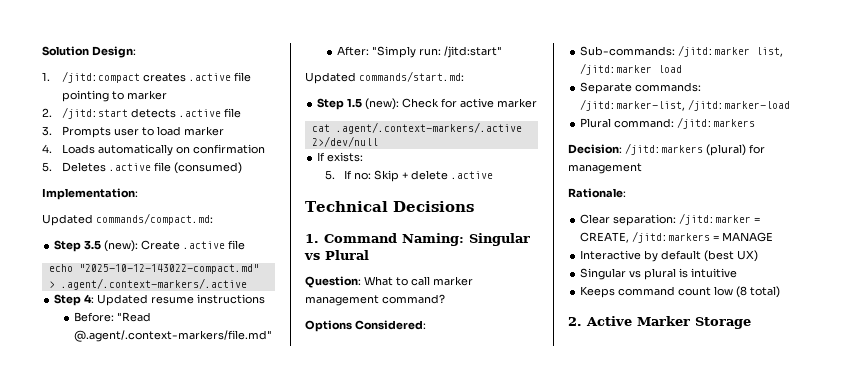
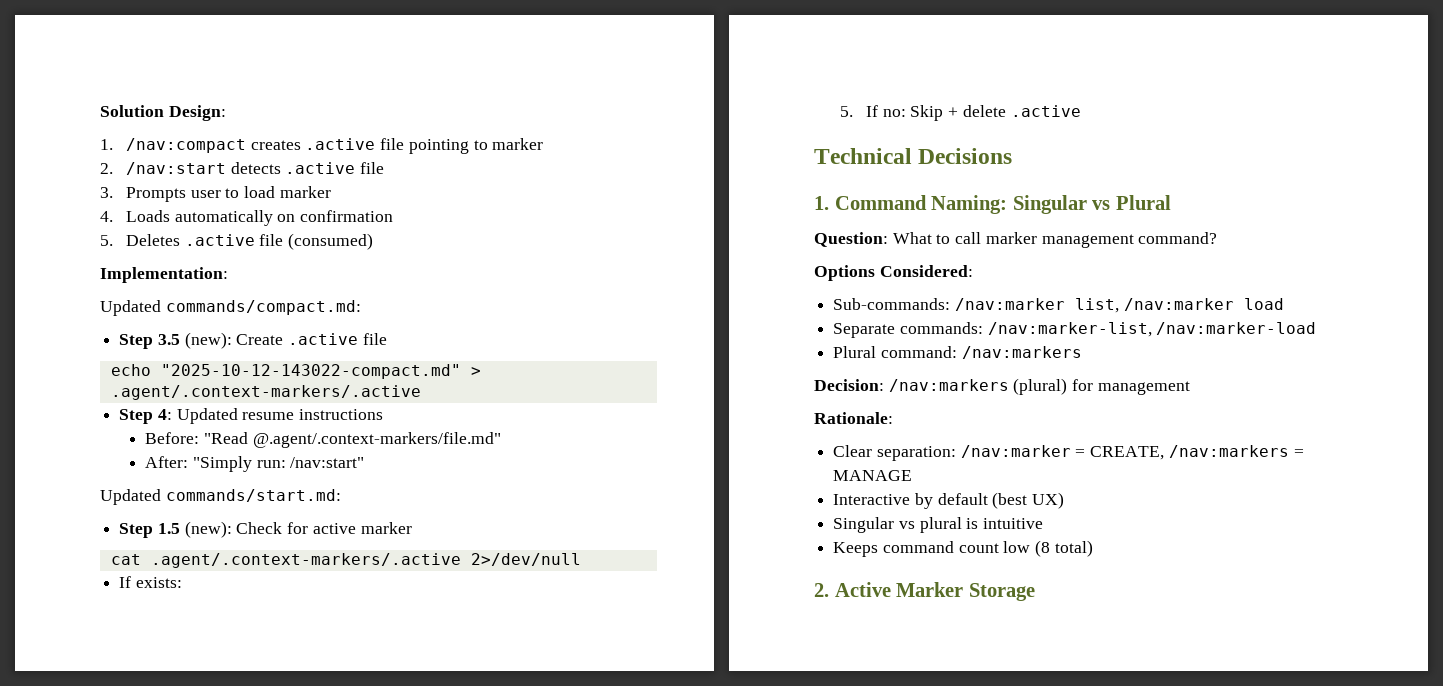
- 1. /jitd:compact creates .active file pointing to marker
+ 1. /nav:compact creates .active file pointing to marker
- 2. /jitd:start detects .active file
+ 2. /nav:start detects .active file
- After: "Simply run: /jitd:start"
+ After: "Simply run: /nav:start"
- Sub-commands: /jitd:marker list, /jitd:marker load
+ Sub-commands: /nav:marker list, /nav:marker load
- Separate commands: /jitd:marker-list, /jitd:marker-load
+ Separate commands: /nav:marker-list, /nav:marker-load
- Plural command: /jitd:markers
+ Plural command: /nav:markers
- Decision: /jitd:markers (plural) for management
+ Decision: /nav:markers (plural) for management
- Clear separation: /jitd:marker = CREATE, /jitd:markers = MANAGE
+ Clear separation: /nav:marker = CREATE, /nav:markers = MANAGE

